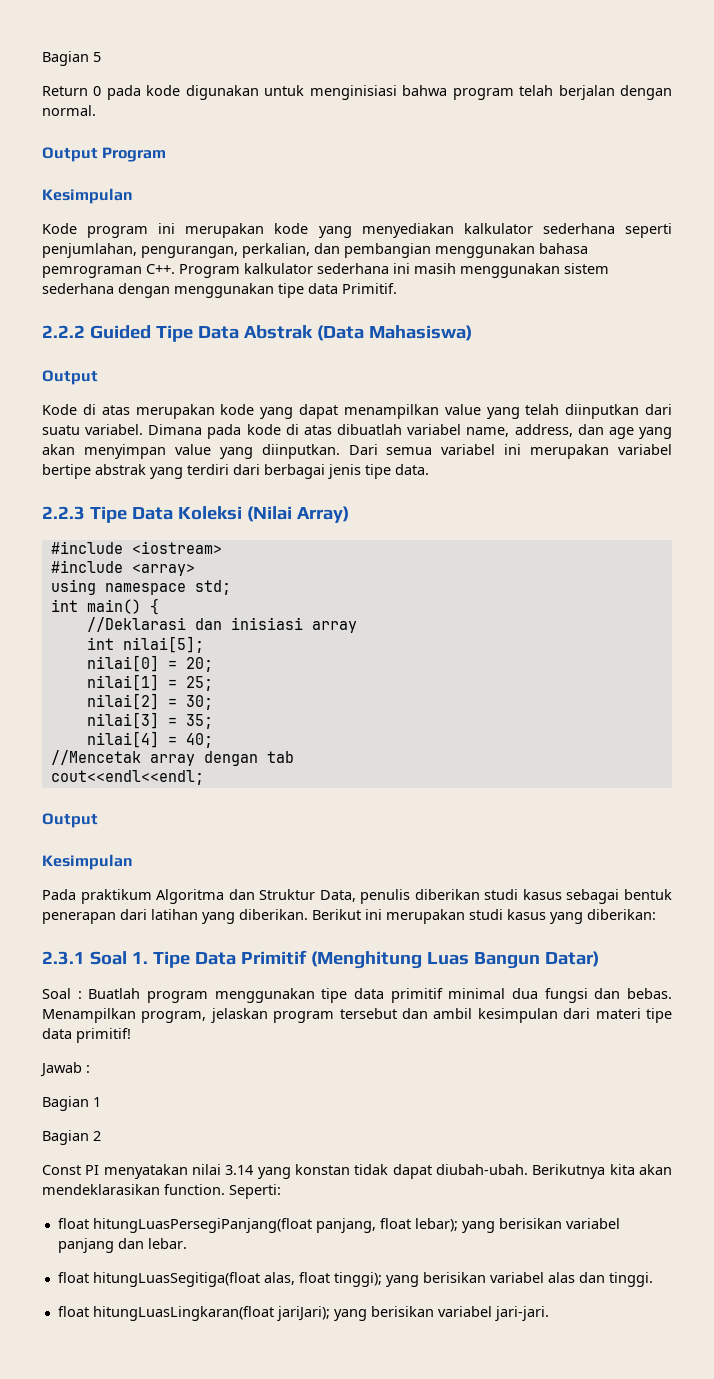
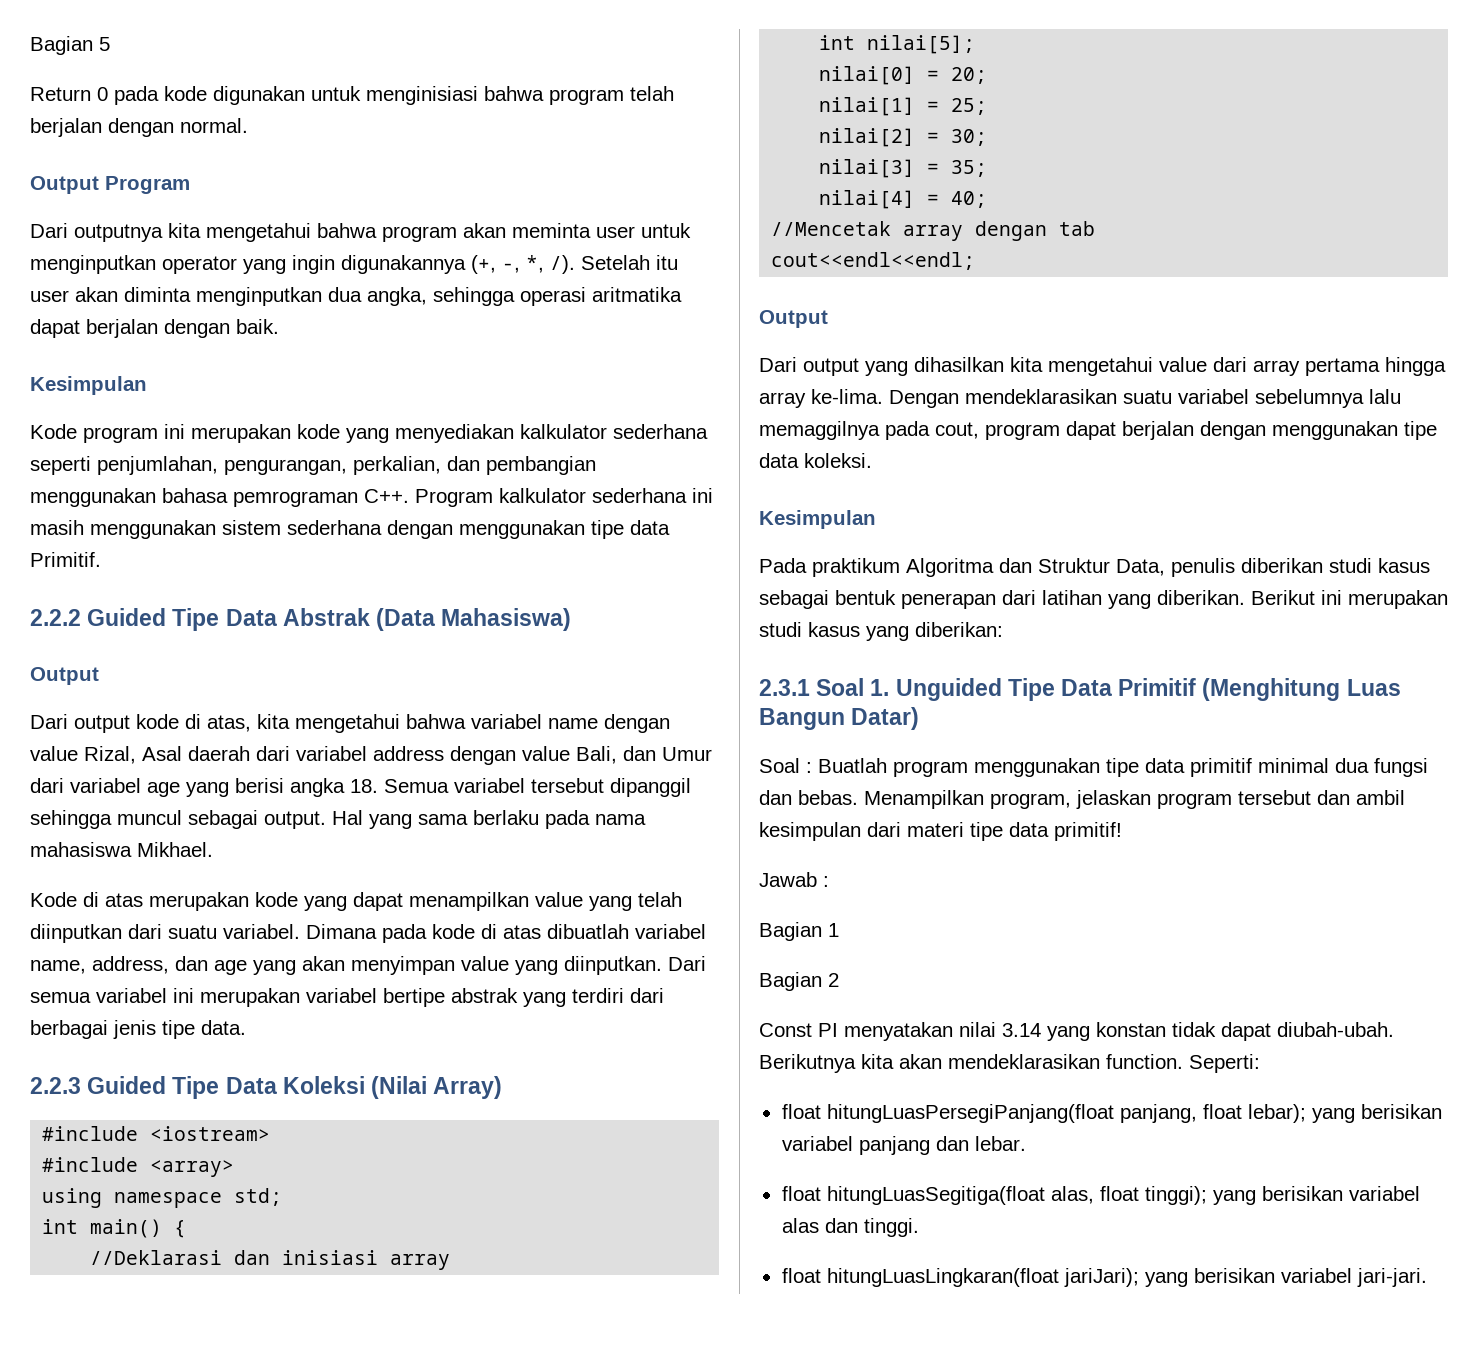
+ Dari outputnya kita mengetahui bahwa program akan meminta user untuk menginputkan operator yang ingin digunakannya (+, -, *, /). Setelah itu user akan diminta menginputkan dua angka, sehingga operasi aritmatika dapat berjalan dengan baik.
+ Dari output kode di atas, kita mengetahui bahwa variabel name dengan value Rizal, Asal daerah dari variabel address dengan value Bali, dan Umur dari variabel age yang berisi angka 18. Semua variabel tersebut dipanggil sehingga muncul sebagai output. Hal yang sama berlaku pada nama mahasiswa Mikhael.
- 2.2.3 Tipe Data Koleksi (Nilai Array)
+ 2.2.3 Guided Tipe Data Koleksi (Nilai Array)
+ Dari output yang dihasilkan kita mengetahui value dari array pertama hingga array ke-lima. Dengan mendeklarasikan suatu variabel sebelumnya lalu memaggilnya pada cout, program dapat berjalan dengan menggunakan tipe data koleksi.
- 2.3.1 Soal 1. Tipe Data Primitif (Menghitung Luas Bangun Datar)
+ 2.3.1 Soal 1. Unguided Tipe Data Primitif (Menghitung Luas Bangun Datar)

